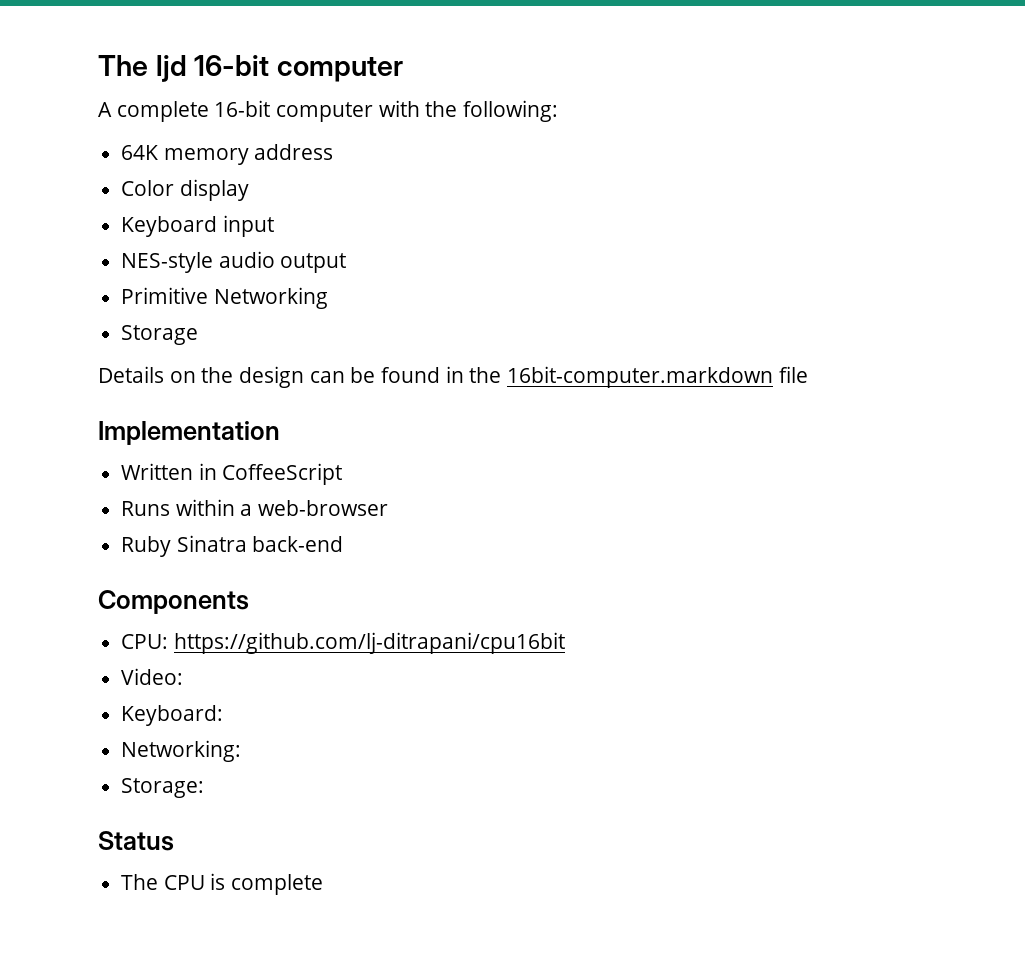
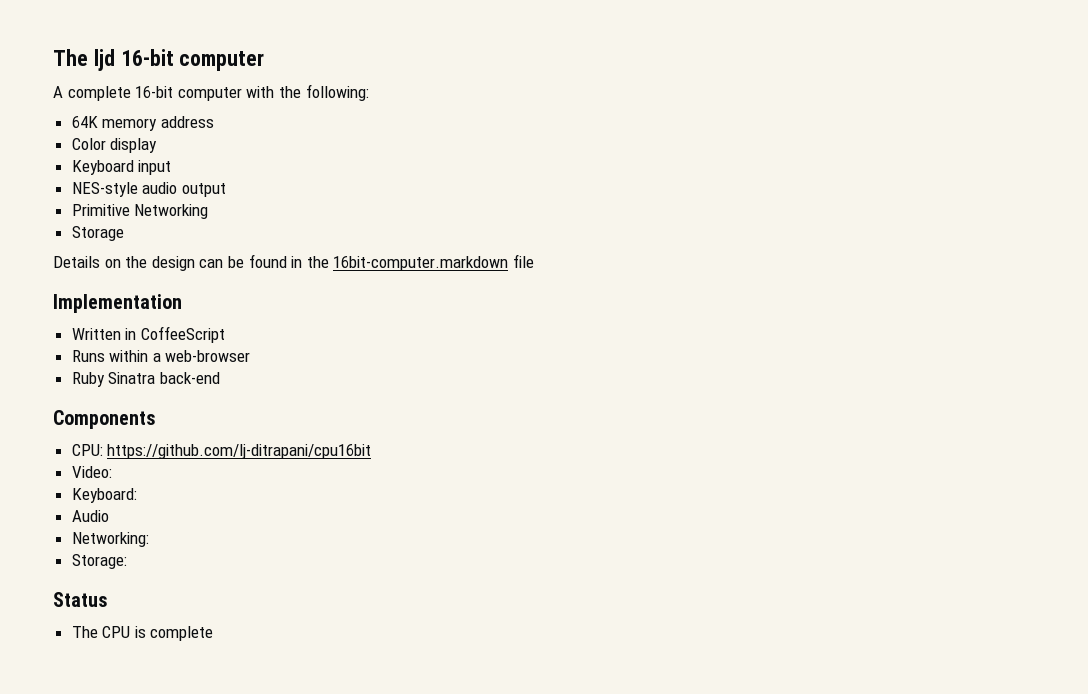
+ Audio

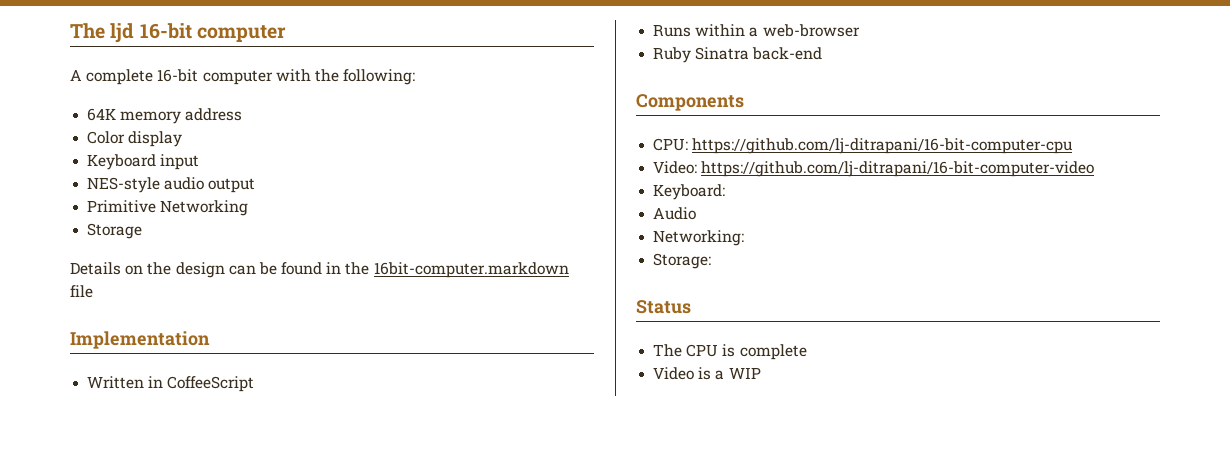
- CPU: https://github.com/lj-ditrapani/cpu16bit
+ CPU: https://github.com/lj-ditrapani/16-bit-computer-cpu
- Video:
+ Video: https://github.com/lj-ditrapani/16-bit-computer-video
+ Video is a WIP

